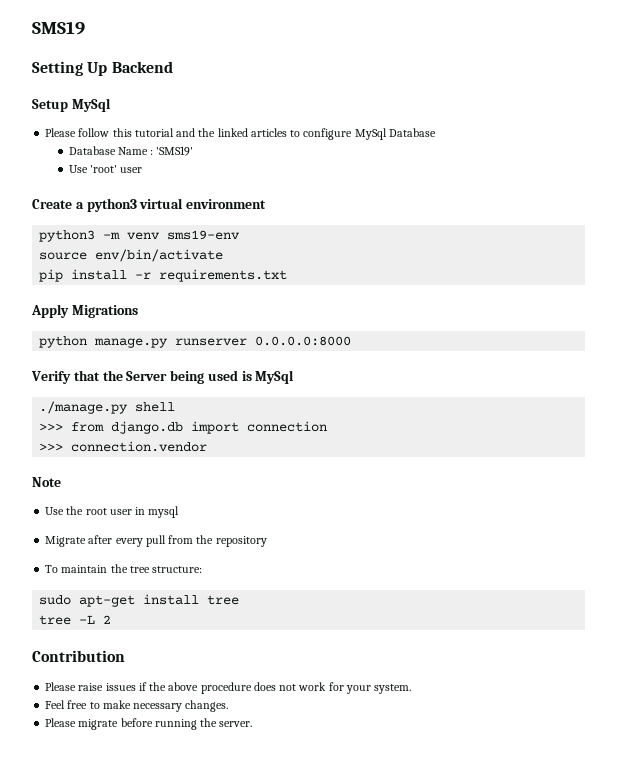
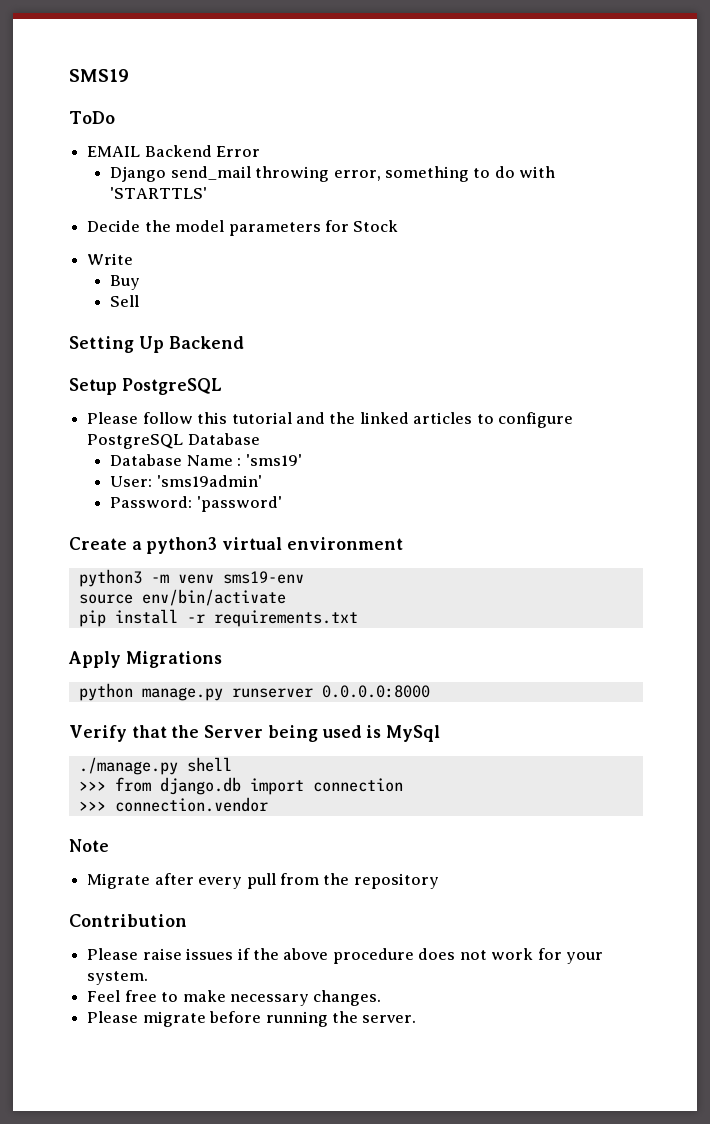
+ ToDo
+ EMAIL Backend Error
+ Django send_mail throwing error, something to do with 'STARTTLS'
+ Decide the model parameters for Stock
+ Write
+ Buy
+ Sell
- Setup MySql
+ Setup PostgreSQL
- Please follow this tutorial and the linked articles to configure MySql Database
+ Please follow this tutorial and the linked articles to configure PostgreSQL Database
- Database Name : 'SMS19'
- Use 'root' user
+ Database Name : 'sms19'
+ User: 'sms19admin'
+ Password: 'password'
- Use the root user in mysql
- To maintain the tree structure:
- sudo apt-get install tree
- tree -L 2

